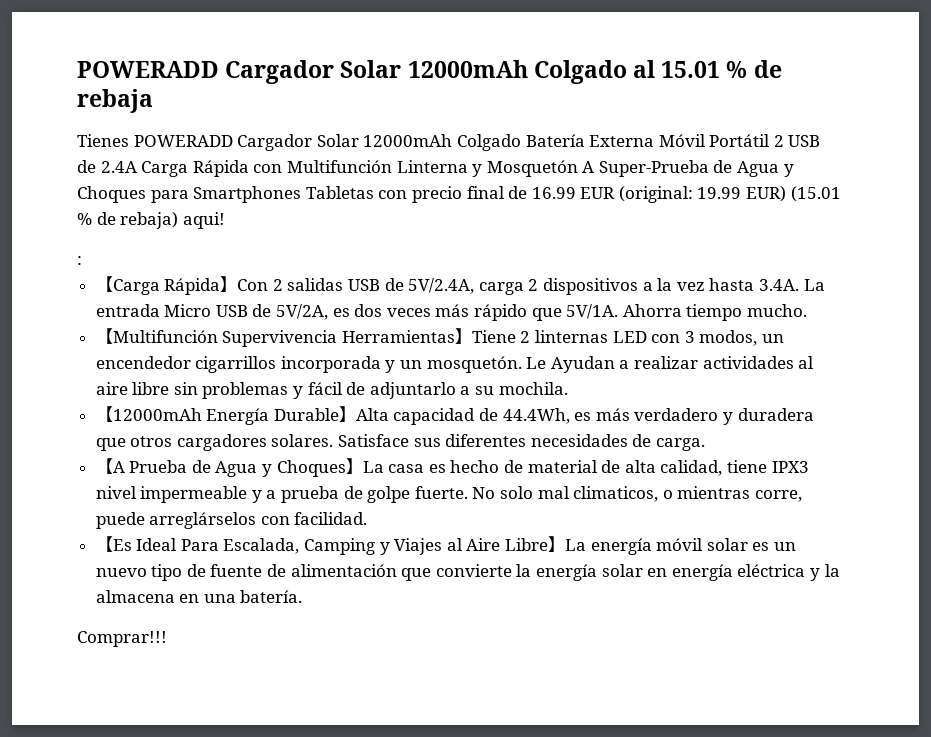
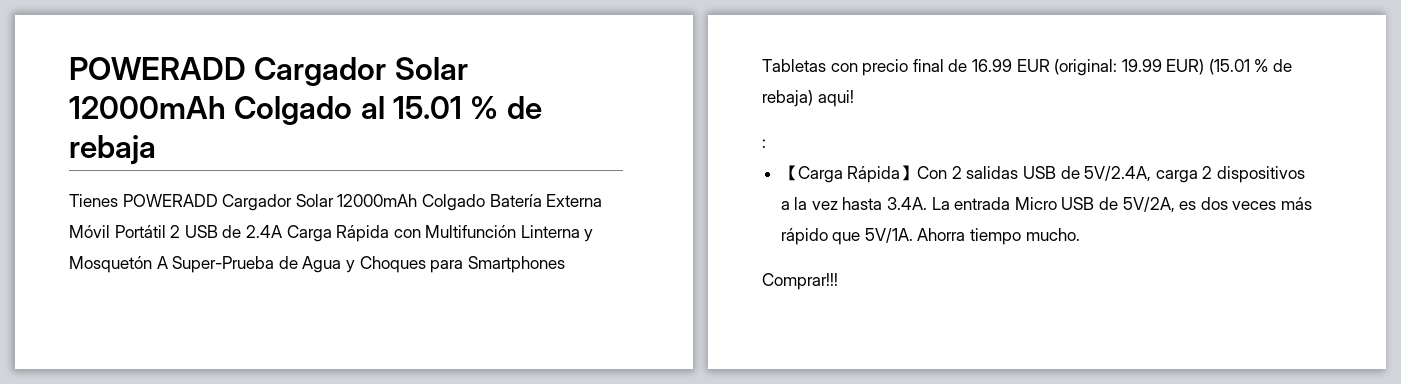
- 【Multifunción Supervivencia Herramientas】Tiene 2 linternas LED con 3 modos, un encendedor cigarrillos incorporada y un mosquetón. Le Ayudan a realizar actividades al aire libre sin problemas y fácil de adjuntarlo a su mochila.
- 【12000mAh Energía Durable】Alta capacidad de 44.4Wh, es más verdadero y duradera que otros cargadores solares. Satisface sus diferentes necesidades de carga.
- 【A Prueba de Agua y Choques】La casa es hecho de material de alta calidad, tiene IPX3 nivel impermeable y a prueba de golpe fuerte. No solo mal climaticos, o mientras corre, puede arreglárselos con facilidad.
- 【Es Ideal Para Escalada, Camping y Viajes al Aire Libre】La energía móvil solar es un nuevo tipo de fuente de alimentación que convierte la energía solar en energía eléctrica y la almacena en una batería.

